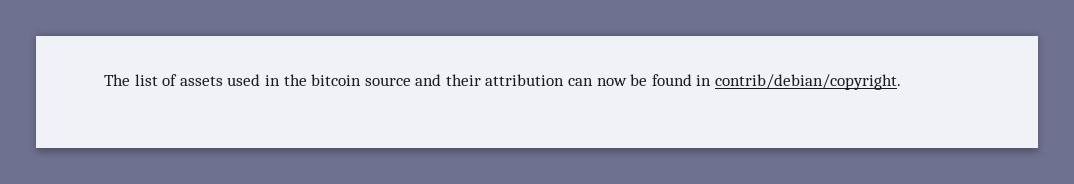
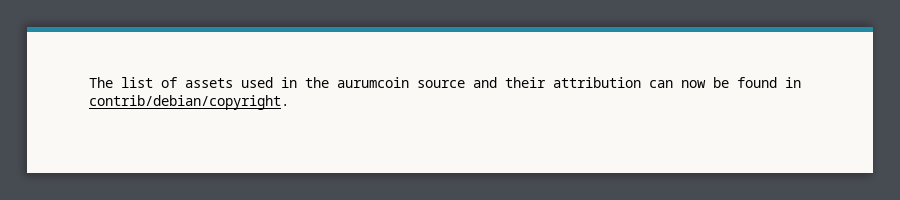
- The list of assets used in the bitcoin source and their attribution can now be found in contrib/debian/copyright.
+ The list of assets used in the aurumcoin source and their attribution can now be found in contrib/debian/copyright.

